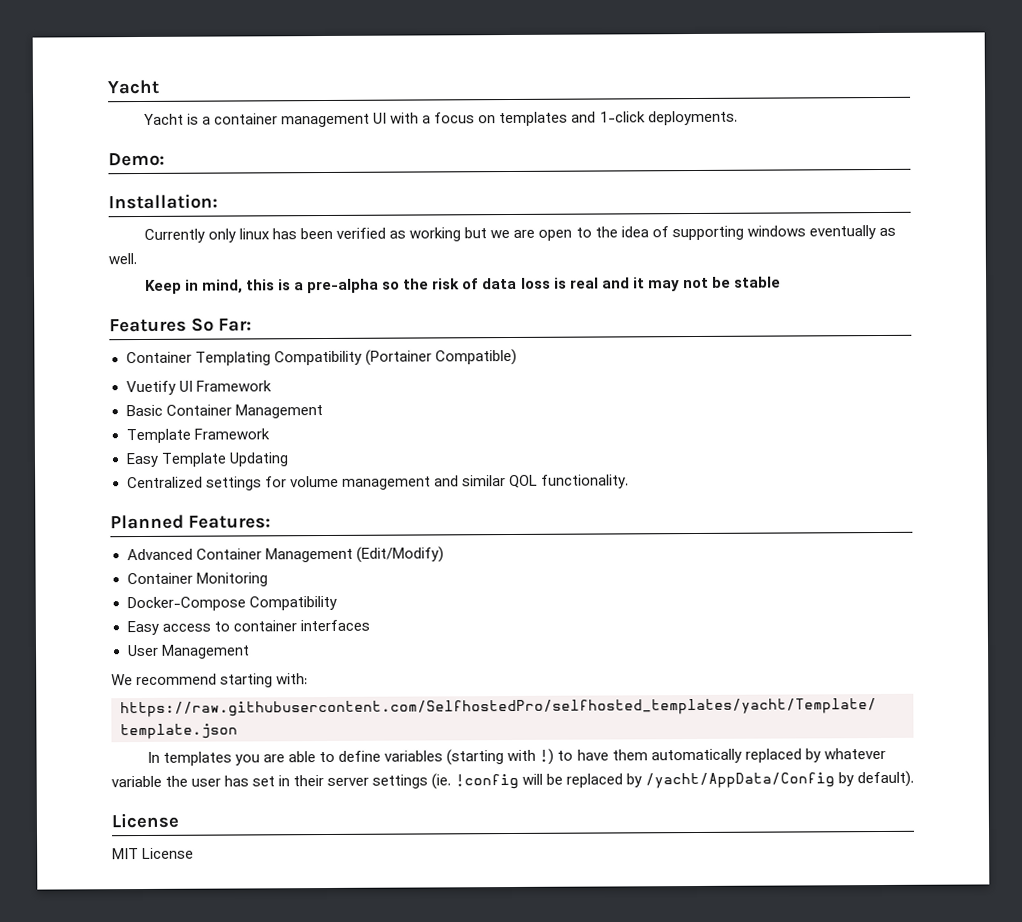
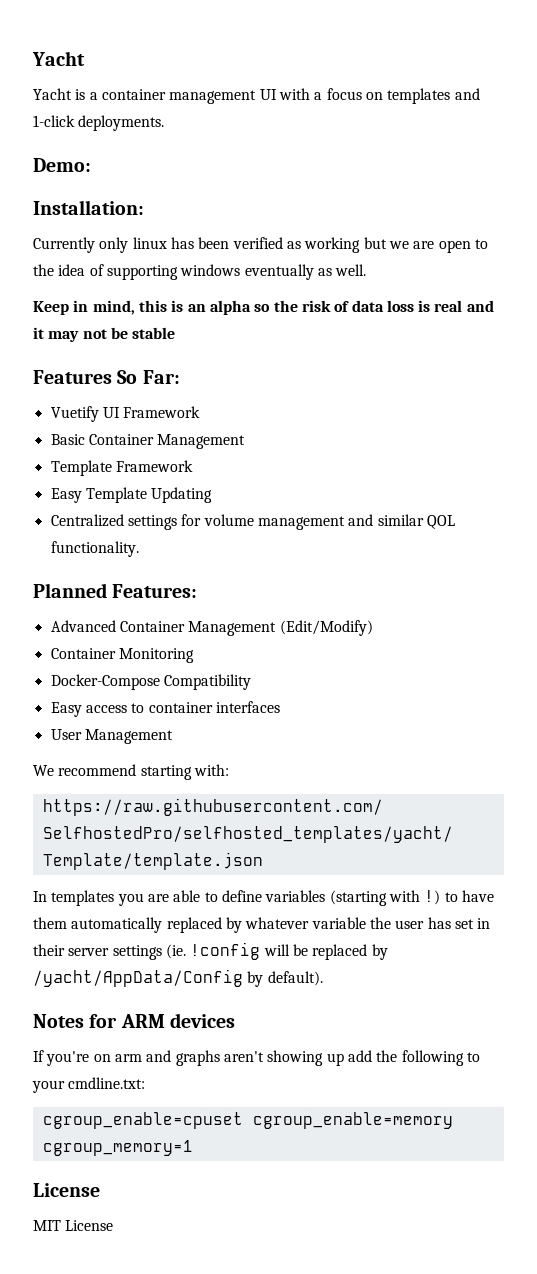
- Keep in mind, this is a pre-alpha so the risk of data loss is real and it may not be stable
+ Keep in mind, this is an alpha so the risk of data loss is real and it may not be stable
- Container Templating Compatibility (Portainer Compatible)
+ Notes for ARM devices
+ If you're on arm and graphs aren't showing up add the following to your cmdline.txt:
+ cgroup_enable=cpuset cgroup_enable=memory cgroup_memory=1

